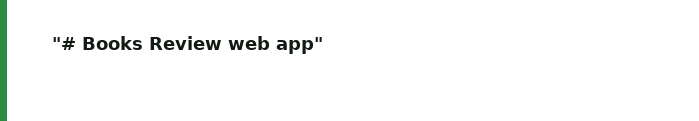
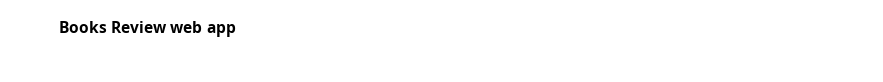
- "# Books Review web app"
+ Books Review web app

